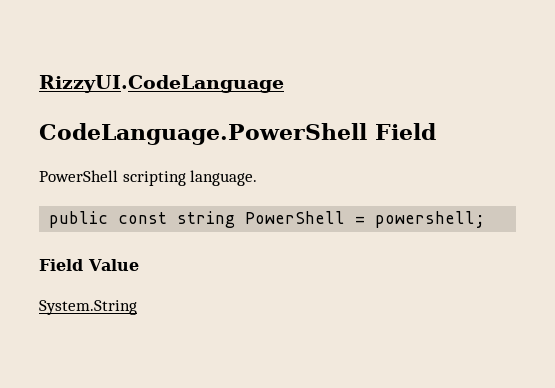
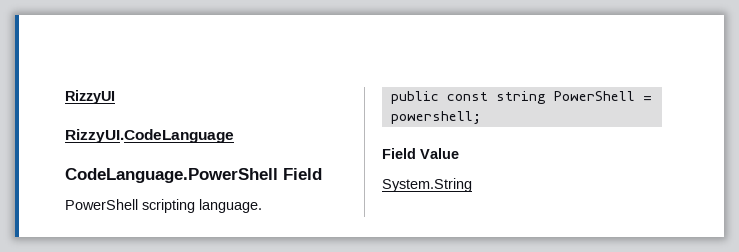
+ RizzyUI

